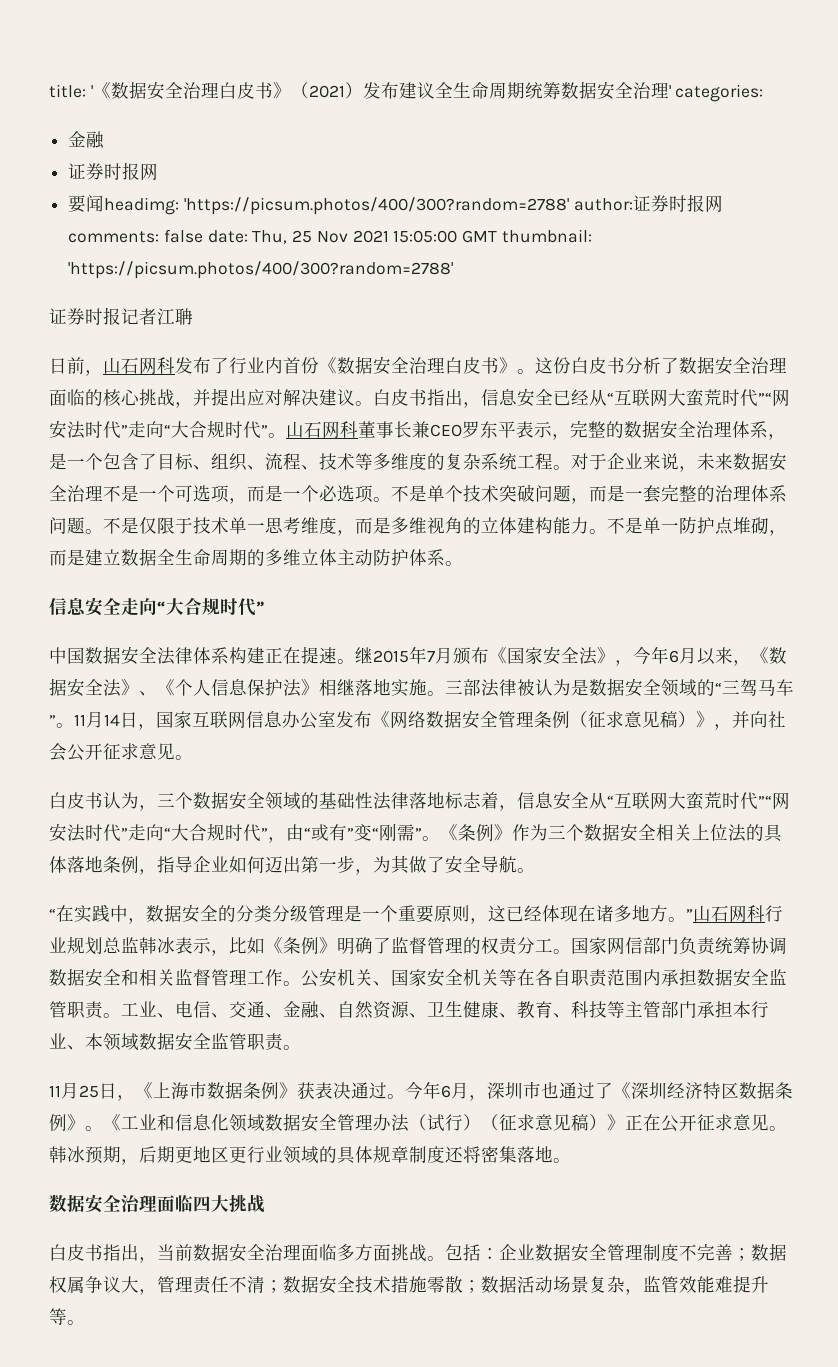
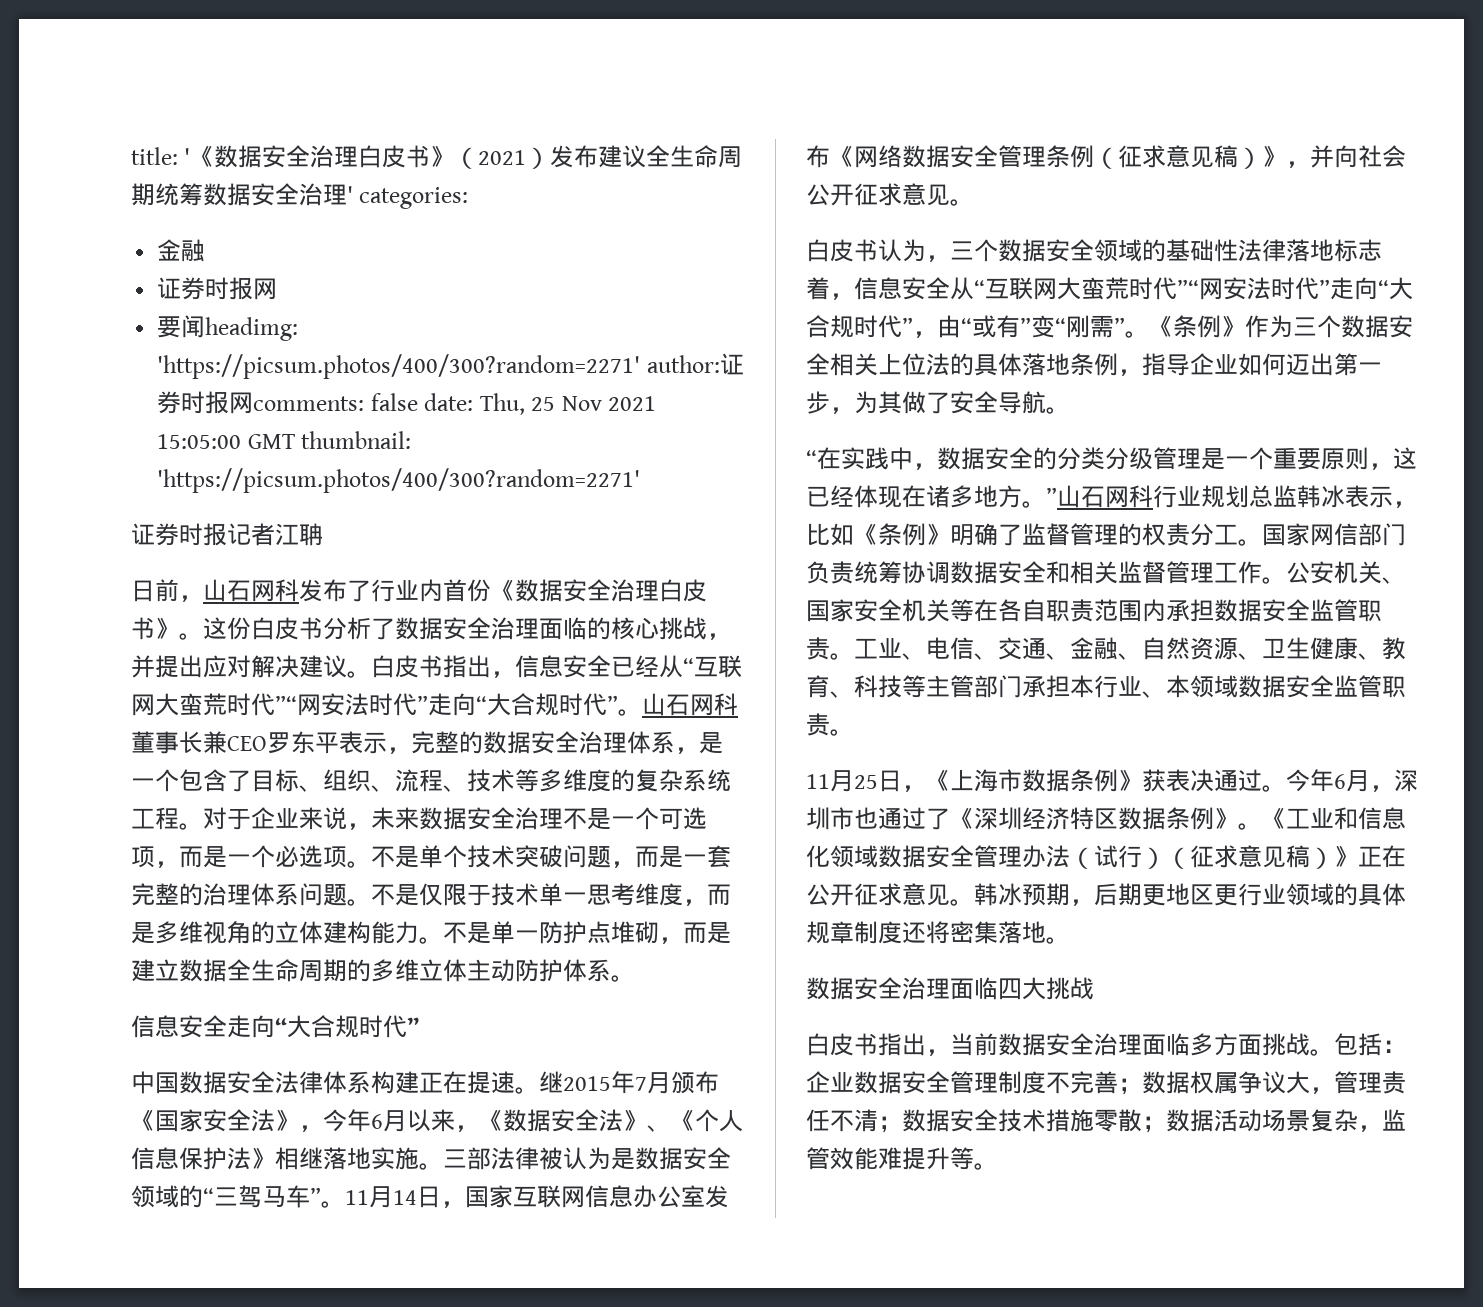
- 要闻headimg: 'https://picsum.photos/400/300?random=2788' author:证券时报网comments: false date: Thu, 25 Nov 2021 15:05:00 GMT thumbnail: 'https://picsum.photos/400/300?random=2788'
+ 要闻headimg: 'https://picsum.photos/400/300?random=2271' author:证券时报网comments: false date: Thu, 25 Nov 2021 15:05:00 GMT thumbnail: 'https://picsum.photos/400/300?random=2271'

